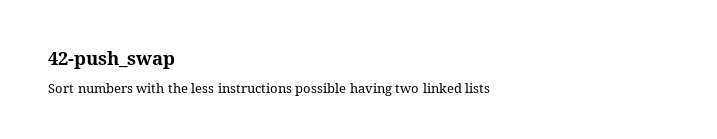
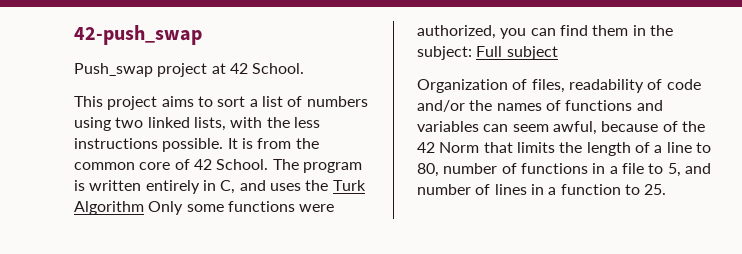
- Sort numbers with the less instructions possible having two linked lists
+ Push_swap project at 42 School.
+ This project aims to sort a list of numbers using two linked lists, with the less instructions possible. It is from the common core of 42 School. The program is written entirely in C, and uses the Turk Algorithm Only some functions were authorized, you can find them in the subject: Full subject
+ Organization of files, readability of code and/or the names of functions and variables can seem awful, because of the 42 Norm that limits the length of a line to 80, number of functions in a file to 5, and number of lines in a function to 25.

